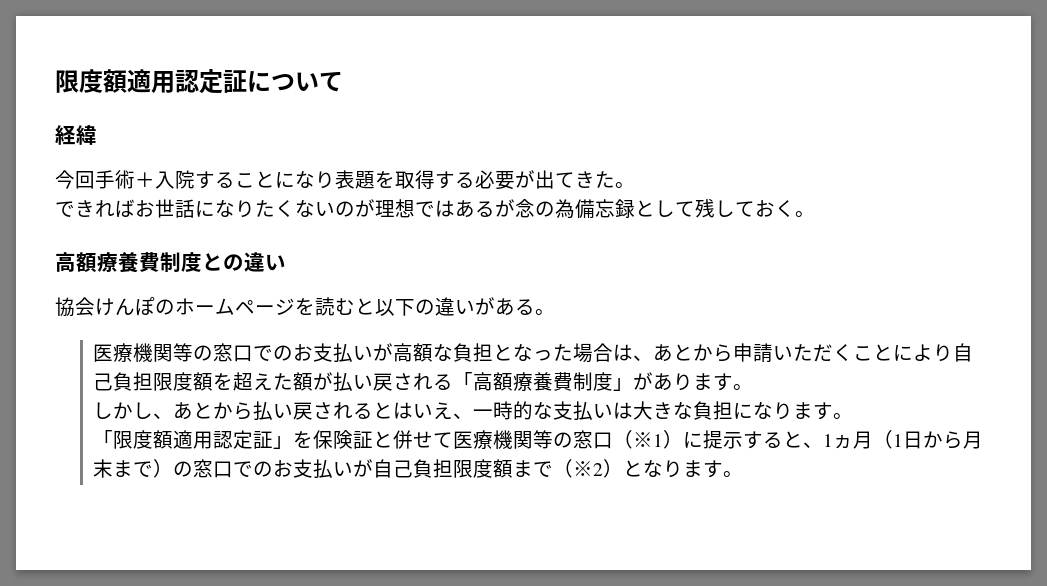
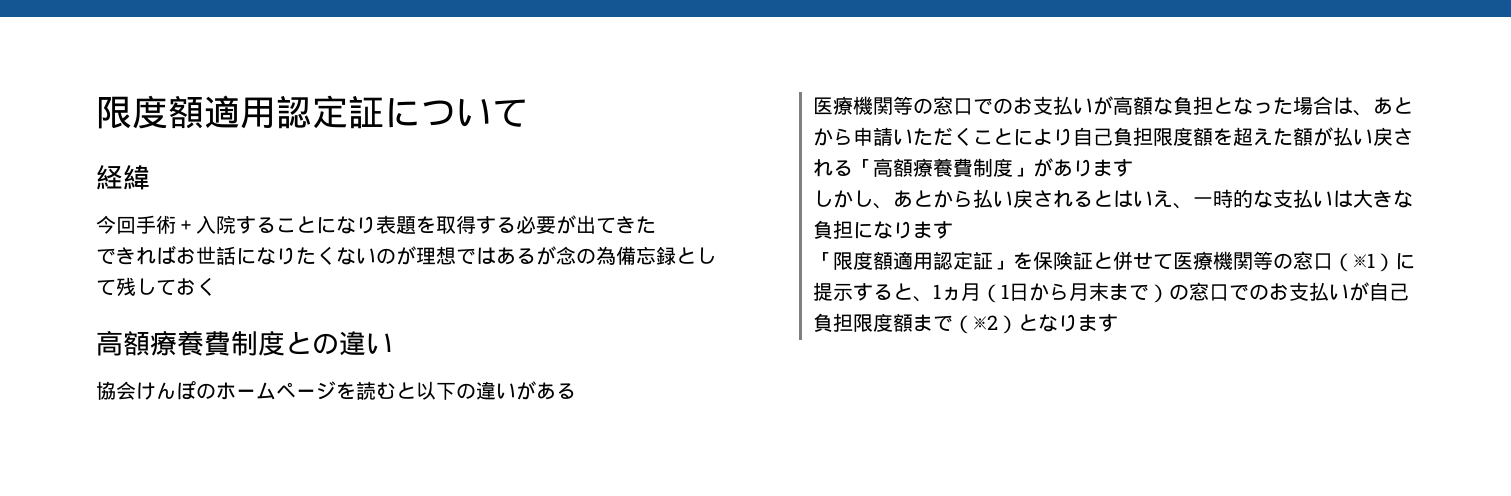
- 今回手術＋入院することになり表題を取得する必要が出てきた。
+ 今回手術＋入院することになり表題を取得する必要が出てきた
- できればお世話になりたくないのが理想ではあるが念の為備忘録として残しておく。
+ できればお世話になりたくないのが理想ではあるが念の為備忘録として残しておく
- 協会けんぽのホームページを読むと以下の違いがある。
+ 協会けんぽのホームページを読むと以下の違いがある
- 医療機関等の窓口でのお支払いが高額な負担となった場合は、あとから申請いただくことにより自己負担限度額を超えた額が払い戻される「高額療養費制度」があります。
+ 医療機関等の窓口でのお支払いが高額な負担となった場合は、あとから申請いただくことにより自己負担限度額を超えた額が払い戻される「高額療養費制度」があります
- しかし、あとから払い戻されるとはいえ、一時的な支払いは大きな負担になります。
+ しかし、あとから払い戻されるとはいえ、一時的な支払いは大きな負担になります
- 「限度額適用認定証」を保険証と併せて医療機関等の窓口（※1）に提示すると、1ヵ月（1日から月末まで）の窓口でのお支払いが自己負担限度額まで（※2）となります。
+ 「限度額適用認定証」を保険証と併せて医療機関等の窓口（※1）に提示すると、1ヵ月（1日から月末まで）の窓口でのお支払いが自己負担限度額まで（※2）となります

